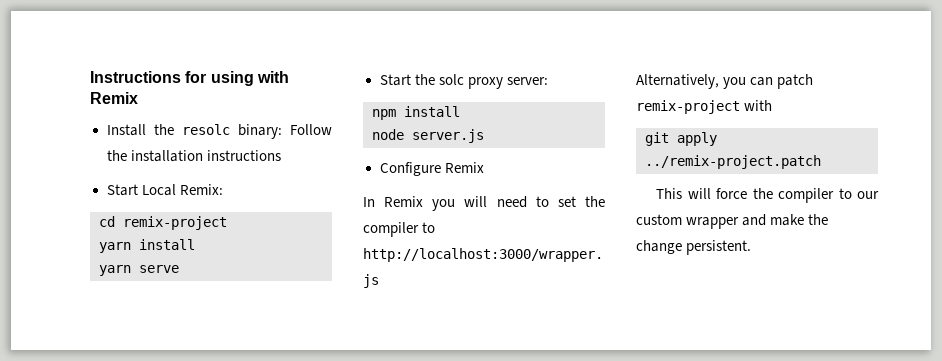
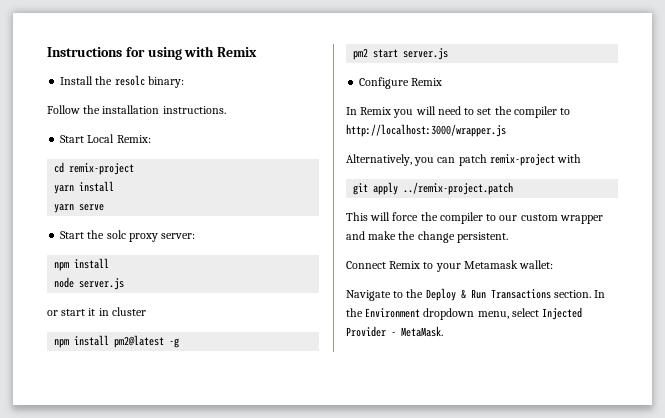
- Install the resolc binary: Follow the installation instructions
+ Install the resolc binary:
+ Follow the installation instructions.
+ or start it in cluster
+ npm install pm2@latest -g
+ pm2 start server.js
+ Connect Remix to your Metamask wallet:
+ Navigate to the Deploy & Run Transactions section. In the Environment dropdown menu, select Injected Provider - MetaMask.

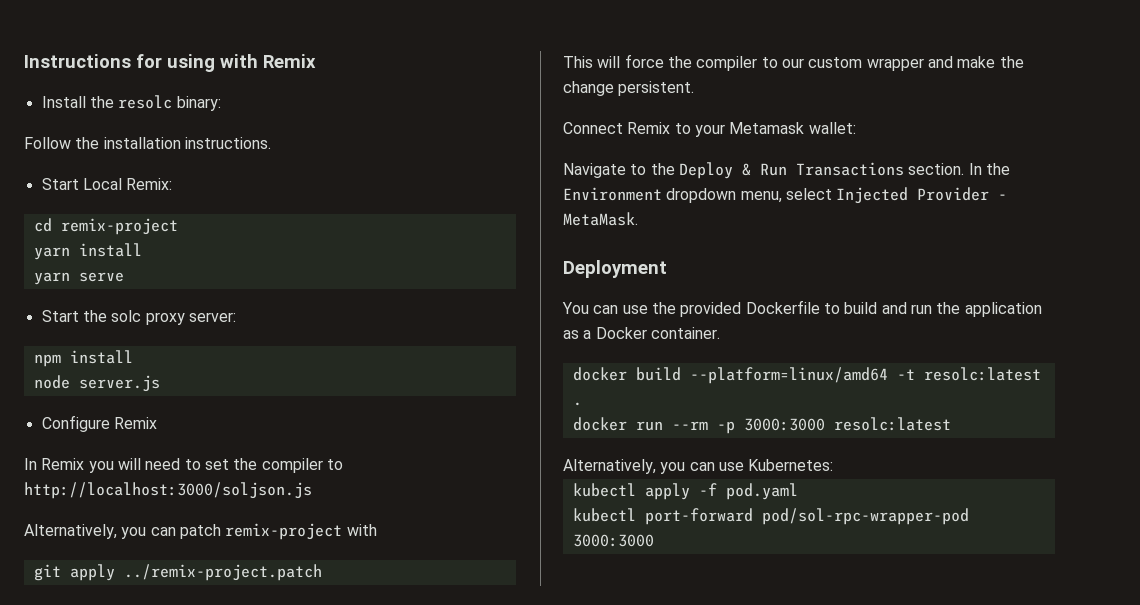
- or start it in cluster
- npm install pm2@latest -g
- pm2 start server.js
- In Remix you will need to set the compiler to http://localhost:3000/wrapper.js
+ In Remix you will need to set the compiler to http://localhost:3000/soljson.js
+ Deployment
+ You can use the provided Dockerfile to build and run the application as a Docker container.
+ docker build --platform=linux/amd64 -t resolc:latest .
+ docker run --rm -p 3000:3000 resolc:latest
+ Alternatively, you can use Kubernetes:
+ kubectl apply -f pod.yaml
+ kubectl port-forward pod/sol-rpc-wrapper-pod 3000:3000

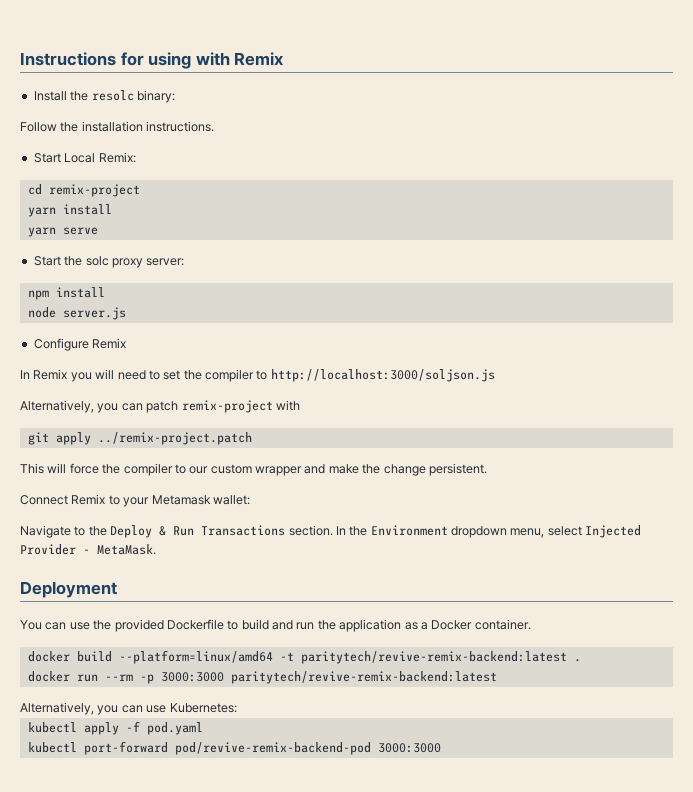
- docker build --platform=linux/amd64 -t resolc:latest .
+ docker build --platform=linux/amd64 -t paritytech/revive-remix-backend:latest .
- docker run --rm -p 3000:3000 resolc:latest
+ docker run --rm -p 3000:3000 paritytech/revive-remix-backend:latest
- kubectl port-forward pod/sol-rpc-wrapper-pod 3000:3000
+ kubectl port-forward pod/revive-remix-backend-pod 3000:3000

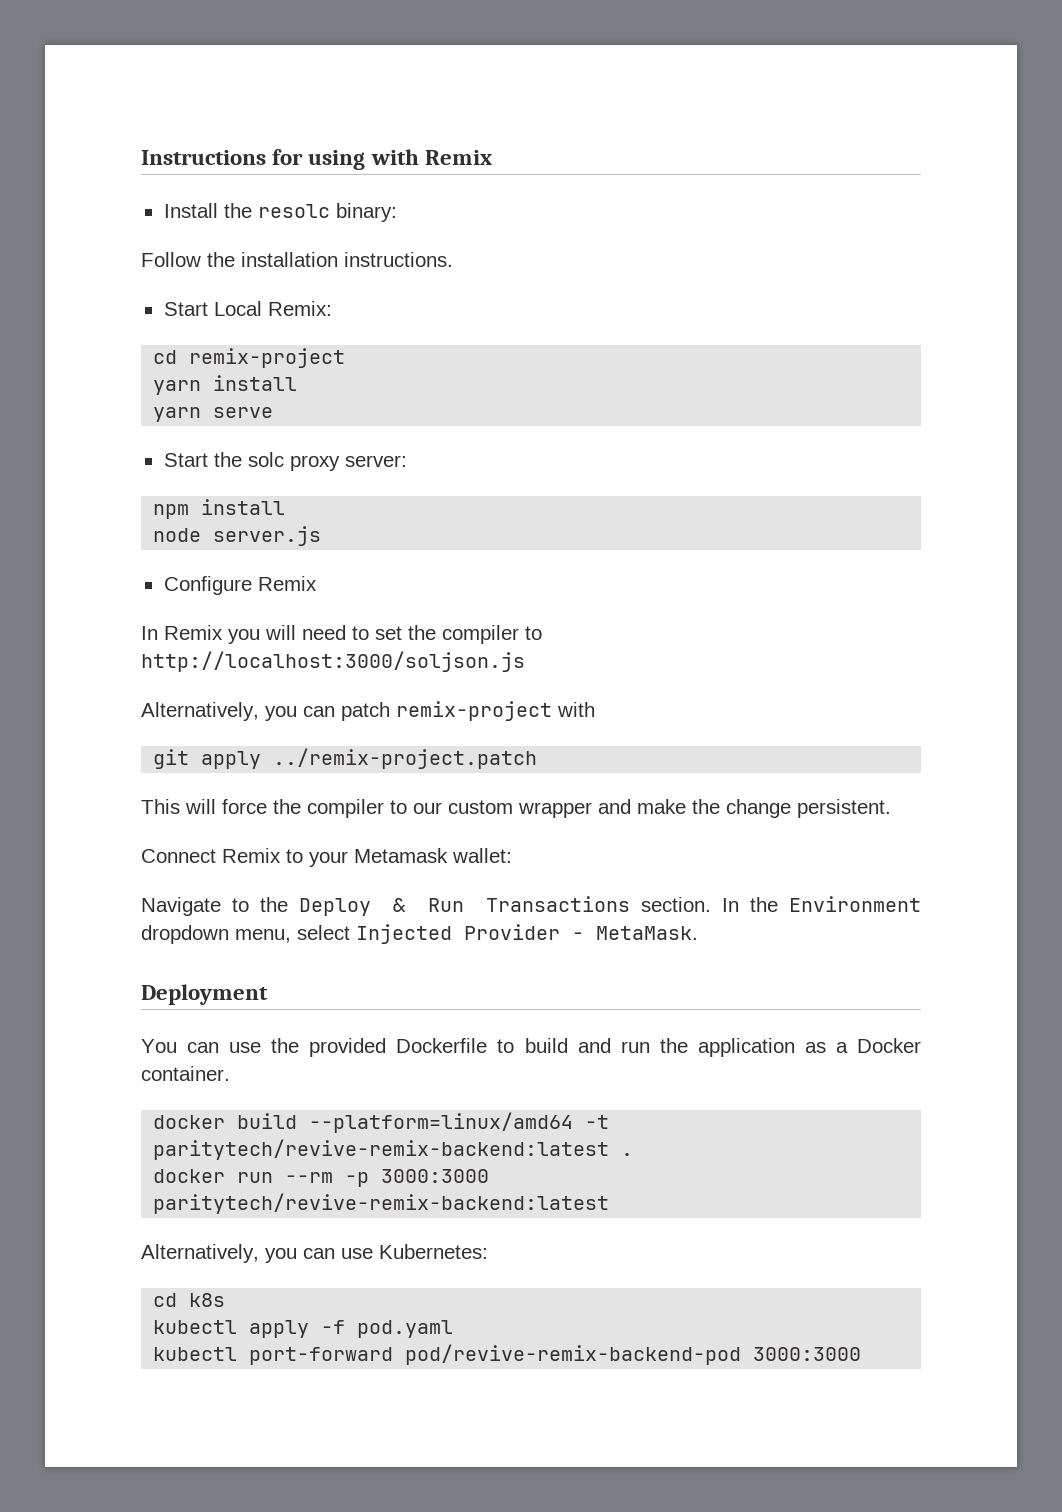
+ cd k8s

